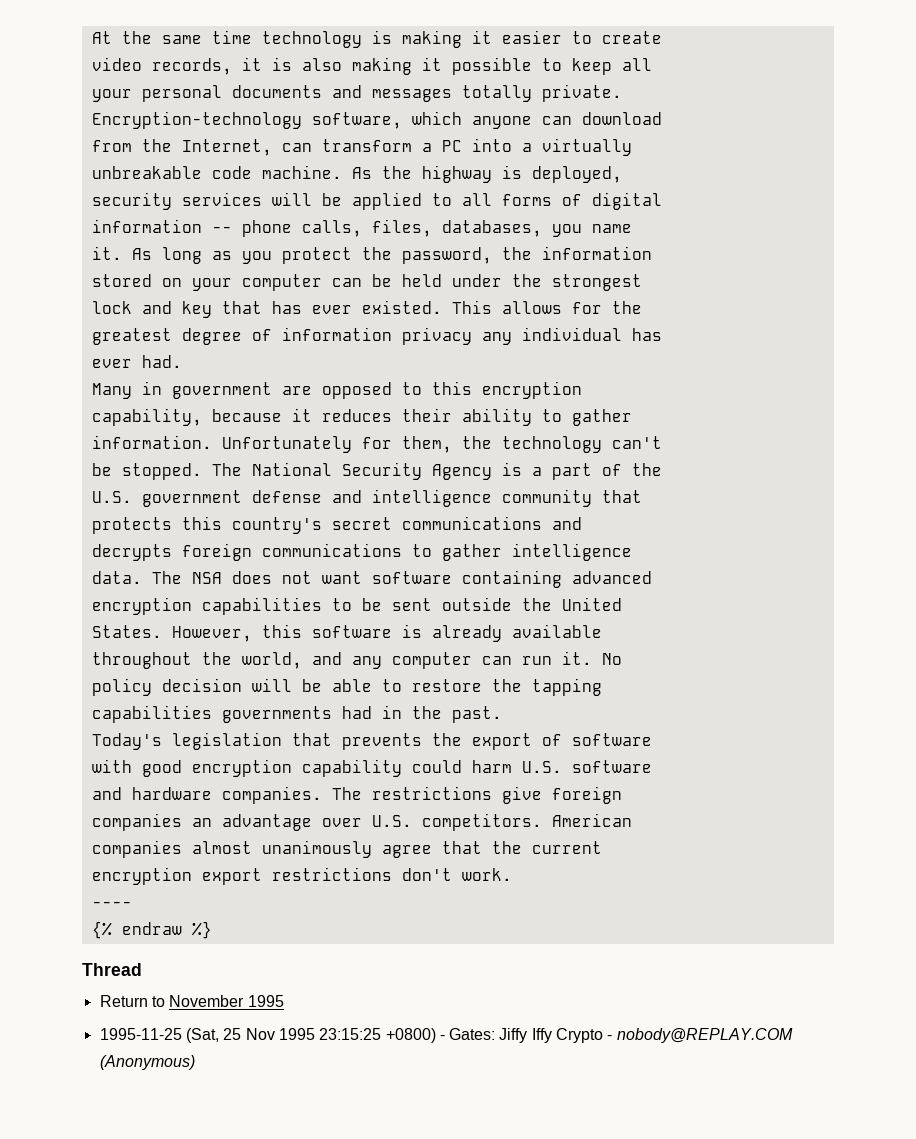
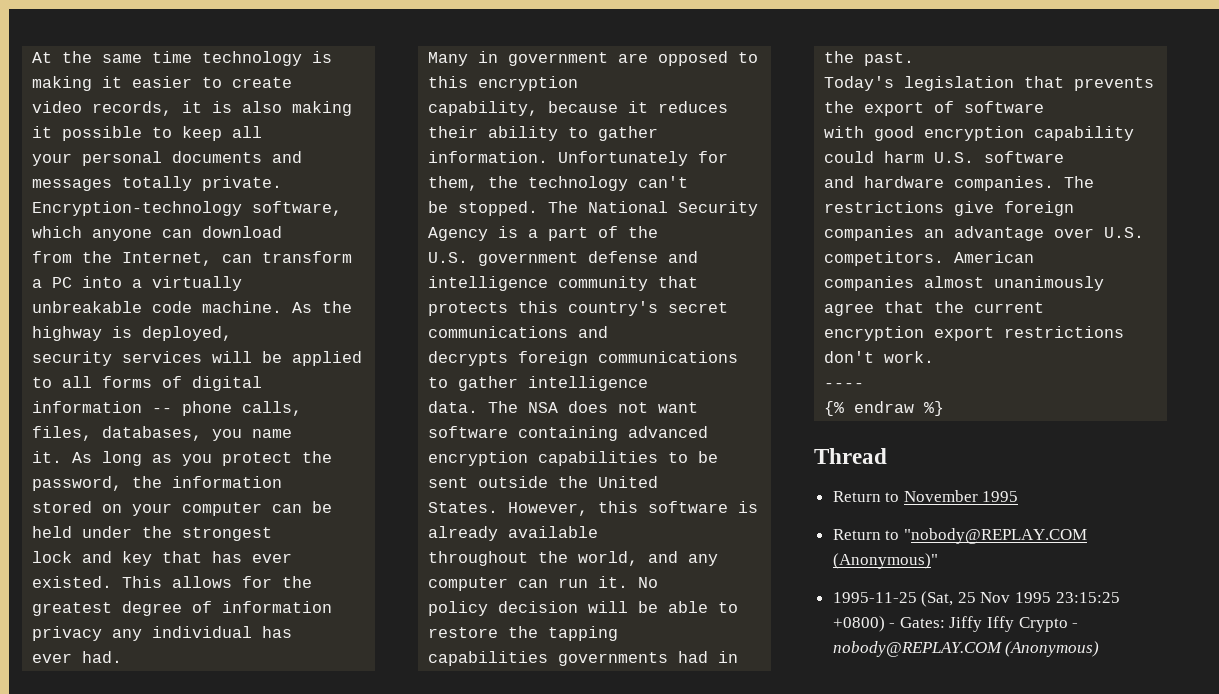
+ Return to "nobody@REPLAY.COM (Anonymous)"

